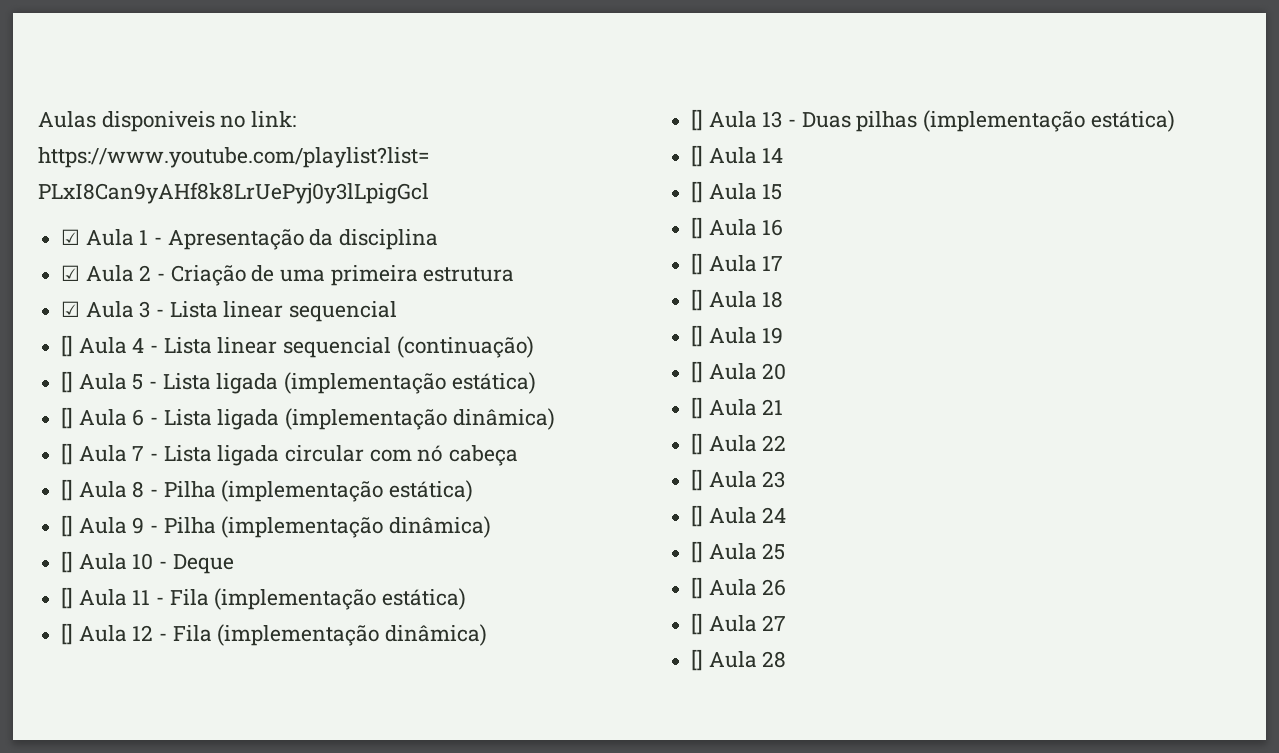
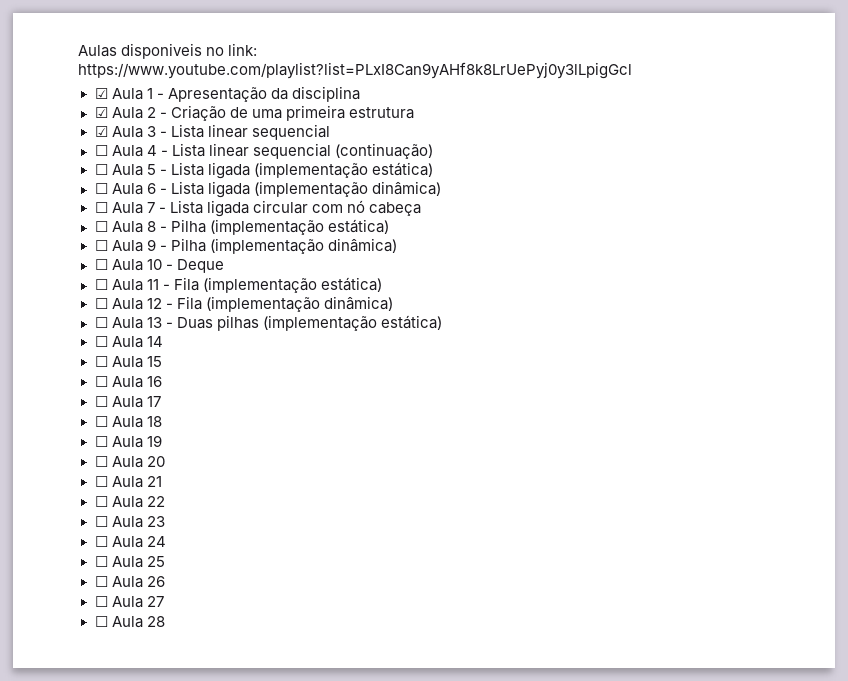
- [] Aula 4 - Lista linear sequencial (continuação)
+ ☐ Aula 4 - Lista linear sequencial (continuação)
- [] Aula 5 - Lista ligada (implementação estática)
+ ☐ Aula 5 - Lista ligada (implementação estática)
- [] Aula 6 - Lista ligada (implementação dinâmica)
+ ☐ Aula 6 - Lista ligada (implementação dinâmica)
- [] Aula 7 - Lista ligada circular com nó cabeça
+ ☐ Aula 7 - Lista ligada circular com nó cabeça
- [] Aula 8 - Pilha (implementação estática)
+ ☐ Aula 8 - Pilha (implementação estática)
- [] Aula 9 - Pilha (implementação dinâmica)
+ ☐ Aula 9 - Pilha (implementação dinâmica)
- [] Aula 10 - Deque
+ ☐ Aula 10 - Deque
- [] Aula 11 - Fila (implementação estática)
+ ☐ Aula 11 - Fila (implementação estática)
- [] Aula 12 - Fila (implementação dinâmica)
+ ☐ Aula 12 - Fila (implementação dinâmica)
- [] Aula 13 - Duas pilhas (implementação estática)
+ ☐ Aula 13 - Duas pilhas (implementação estática)
- [] Aula 14
+ ☐ Aula 14
- [] Aula 15
+ ☐ Aula 15
- [] Aula 16
+ ☐ Aula 16
- [] Aula 17
+ ☐ Aula 17
- [] Aula 18
+ ☐ Aula 18
- [] Aula 19
+ ☐ Aula 19
- [] Aula 20
+ ☐ Aula 20
- [] Aula 21
+ ☐ Aula 21
- [] Aula 22
+ ☐ Aula 22
- [] Aula 23
+ ☐ Aula 23
- [] Aula 24
+ ☐ Aula 24
- [] Aula 25
+ ☐ Aula 25
- [] Aula 26
+ ☐ Aula 26
- [] Aula 27
+ ☐ Aula 27
- [] Aula 28
+ ☐ Aula 28

